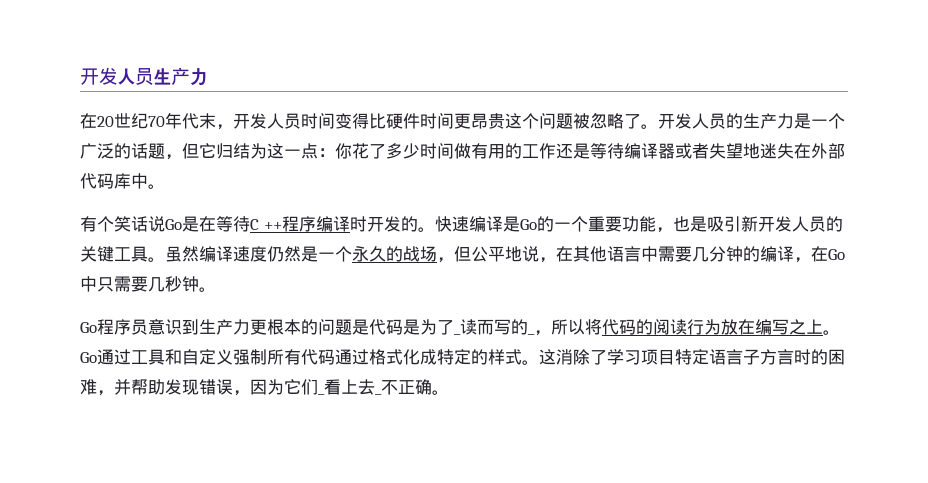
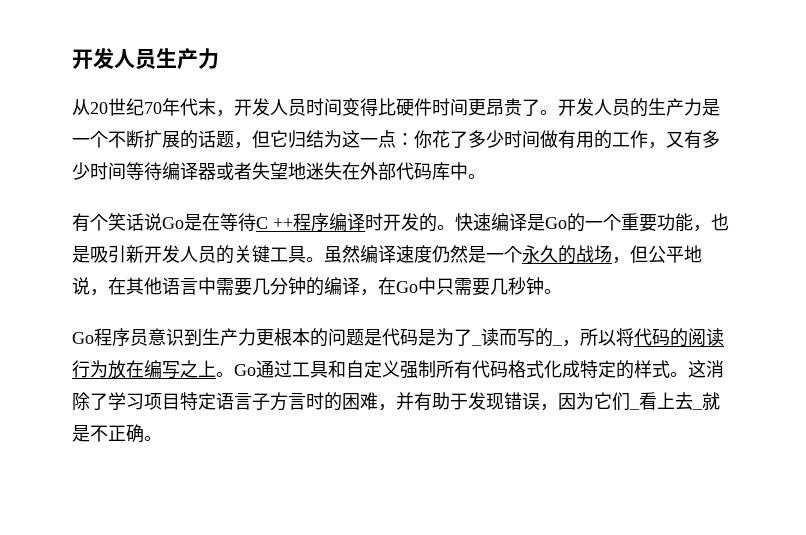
- 在20世纪70年代末，开发人员时间变得比硬件时间更昂贵这个问题被忽略了。
+ 从20世纪70年代末，开发人员时间变得比硬件时间更昂贵了。
- 开发人员的生产力是一个广泛的话题，但它归结为这一点：你花了多少时间做有用的工作还是等待编译器或者失望地迷失在外部代码库中。
+ 开发人员的生产力是一个不断扩展的话题，但它归结为这一点：你花了多少时间做有用的工作，又有多少时间等待编译器或者失望地迷失在外部代码库中。
- Go通过工具和自定义强制所有代码通过格式化成特定的样式。
+ Go通过工具和自定义强制所有代码格式化成特定的样式。
- 这消除了学习项目特定语言子方言时的困难，并帮助发现错误，因为它们_看上去_不正确。
+ 这消除了学习项目特定语言子方言时的困难，并有助于发现错误，因为它们_看上去_就是不正确。

